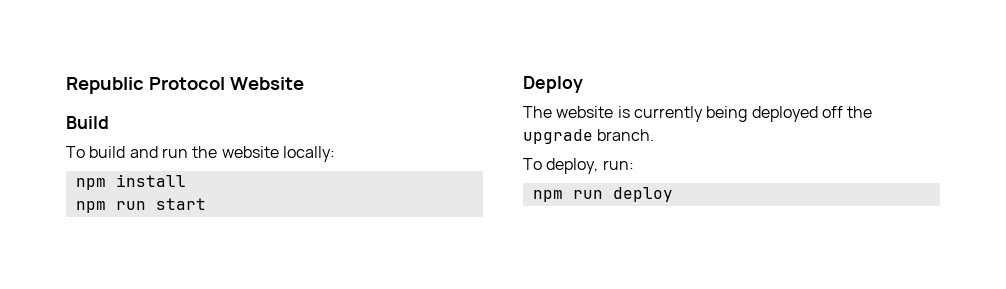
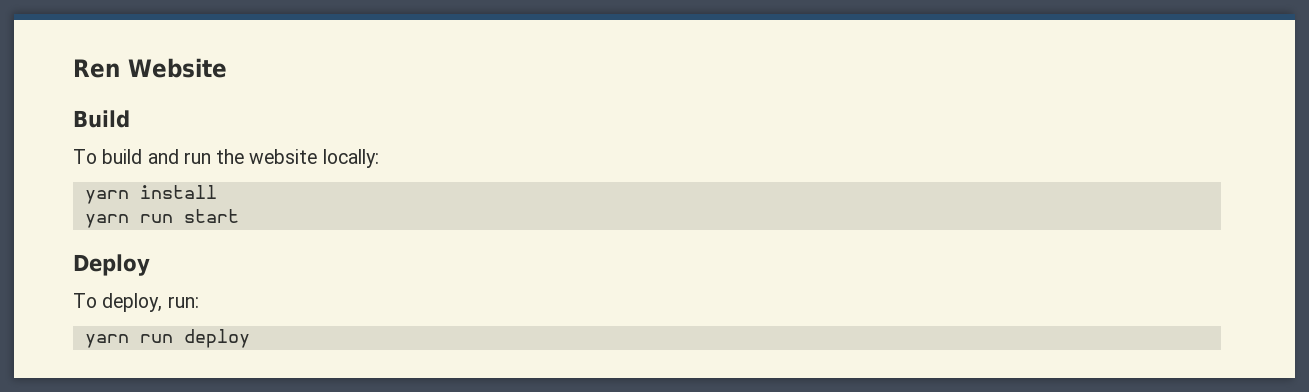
- Republic Protocol Website
+ Ren Website
- npm install
+ yarn install
- npm run start
+ yarn run start
- The website is currently being deployed off the upgrade branch.
- npm run deploy
+ yarn run deploy

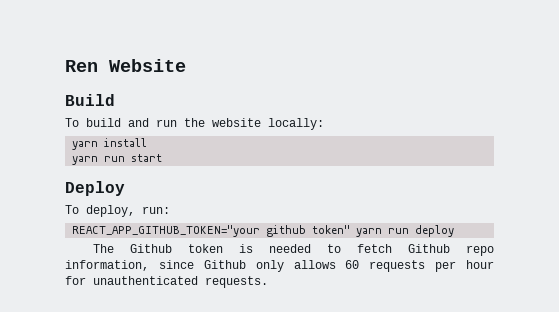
- yarn run deploy
+ REACT_APP_GITHUB_TOKEN="your github token" yarn run deploy
+ The Github token is needed to fetch Github repo information, since Github only allows 60 requests per hour for unauthenticated requests.

